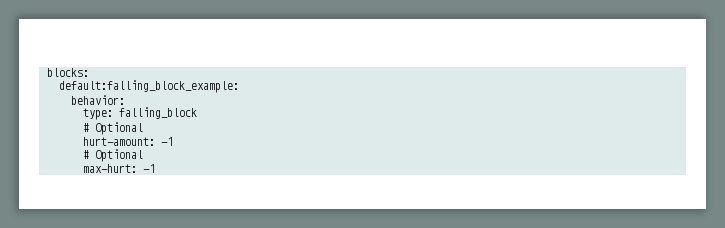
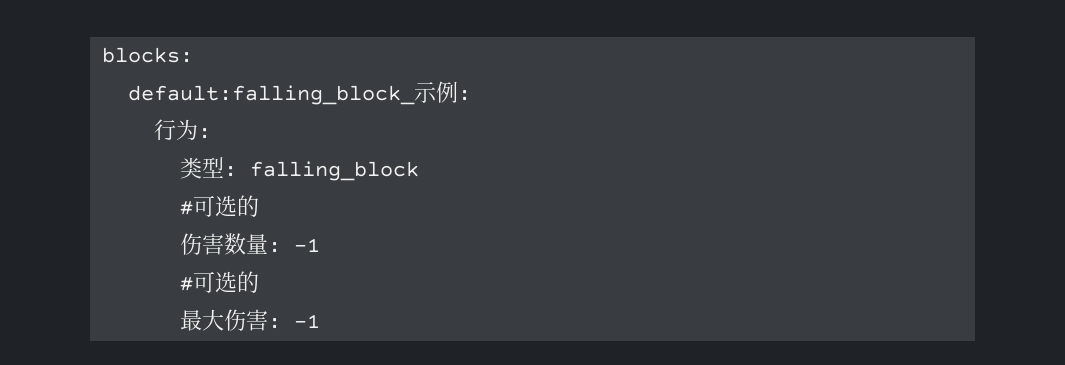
- default:falling_block_example:
- behavior:
- type: falling_block
- # Optional
- hurt-amount: -1
- # Optional
- max-hurt: -1
+ default:falling_block_示例:
+ 行为:
+ 类型: falling_block
+ #可选的
+ 伤害数量: -1
+ #可选的
+ 最大伤害: -1

